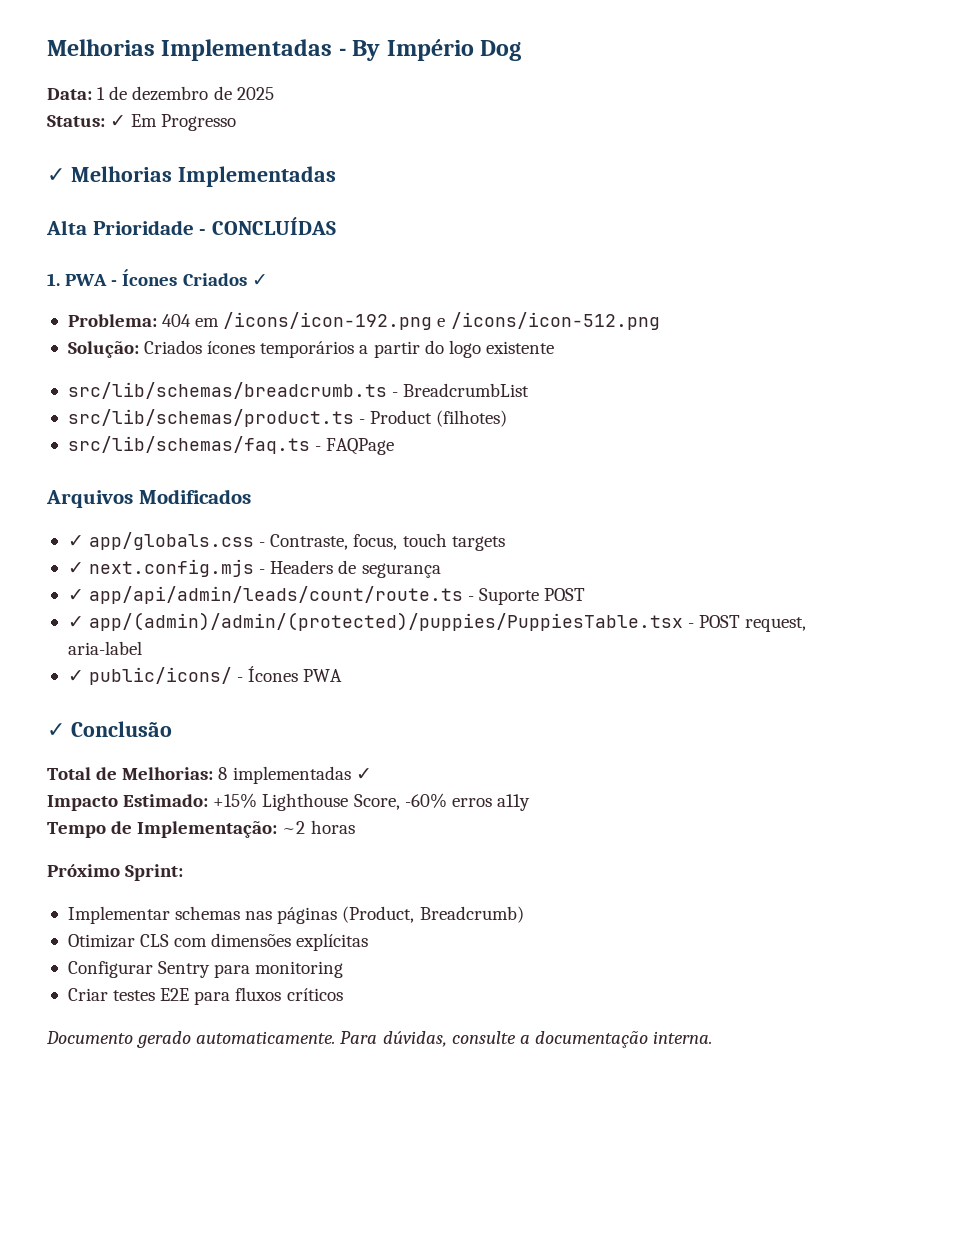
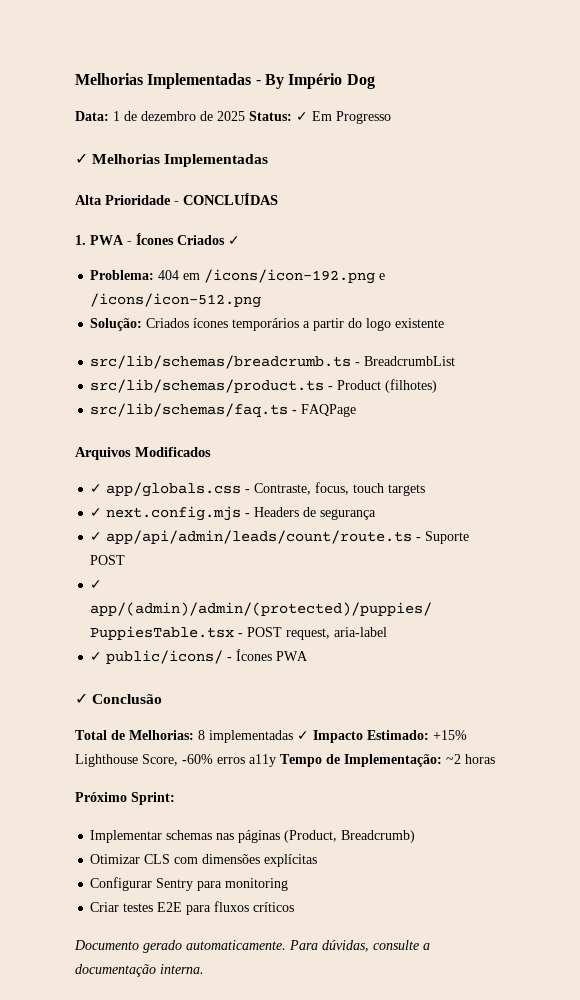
- Data: 1 de dezembro de 2025
- Status: ✓ Em Progresso
+ Data: 1 de dezembro de 2025 Status: ✓ Em Progresso
- Total de Melhorias: 8 implementadas ✓
- Impacto Estimado: +15% Lighthouse Score, -60% erros a11y
- Tempo de Implementação: ~2 horas
+ Total de Melhorias: 8 implementadas ✓ Impacto Estimado: +15% Lighthouse Score, -60% erros a11y Tempo de Implementação: ~2 horas

